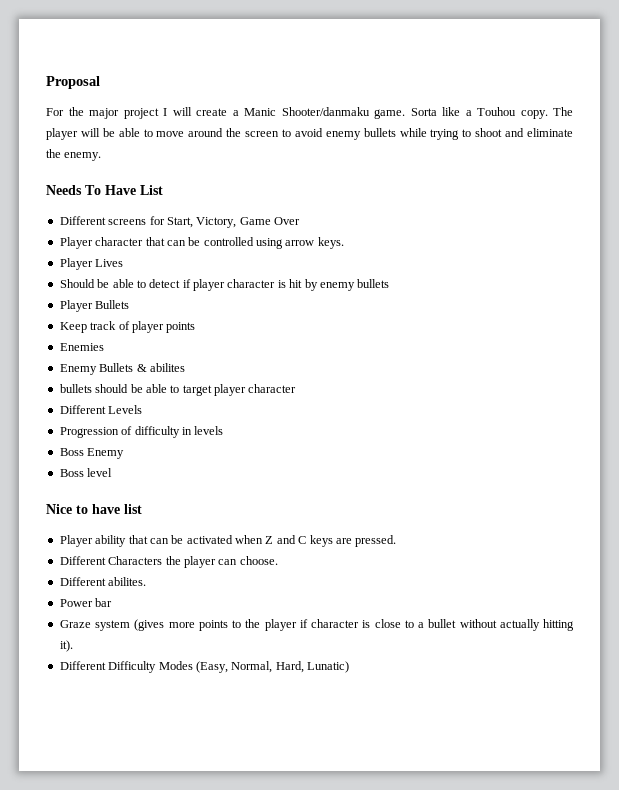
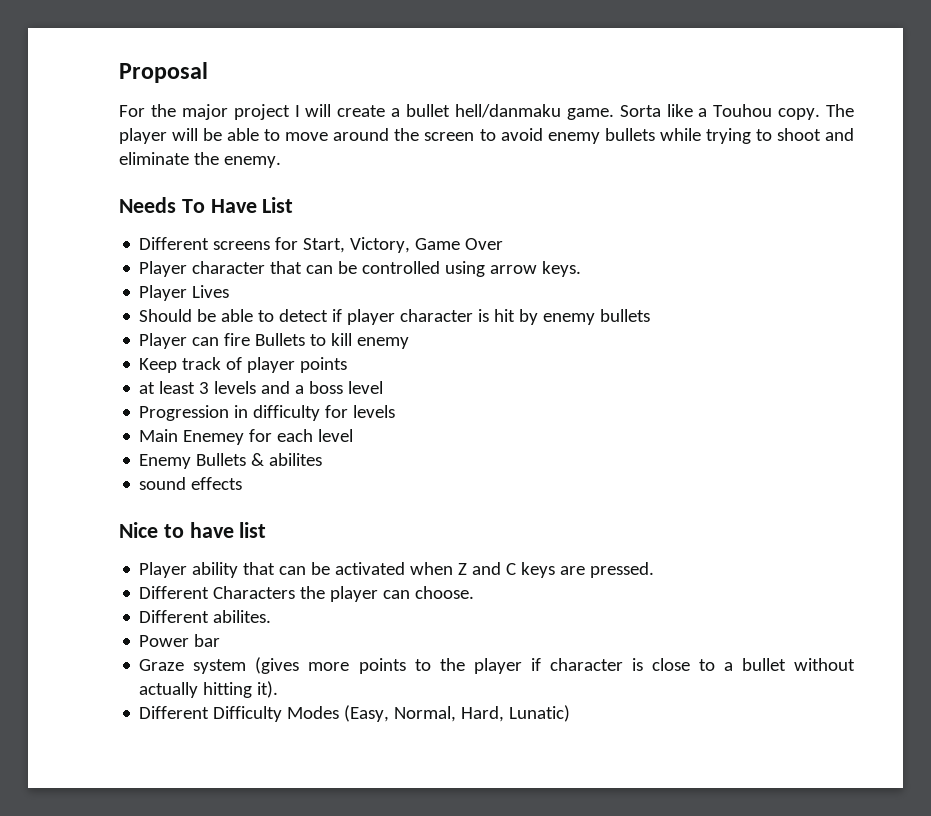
- For the major project I will create a Manic Shooter/danmaku game.
+ For the major project I will create a bullet hell/danmaku game.
- Player Bullets
+ Player can fire Bullets to kill enemy
- Enemies
+ at least 3 levels and a boss level
+ Progression in difficulty for levels
+ Main Enemey for each level
  Enemy Bullets & abilites
- bullets should be able to target player character
- Different Levels
- Progression of difficulty in levels
- Boss Enemy
- Boss level
+ sound effects

